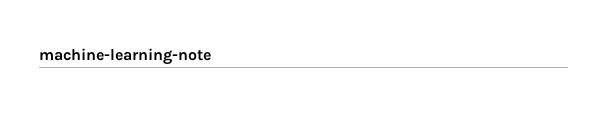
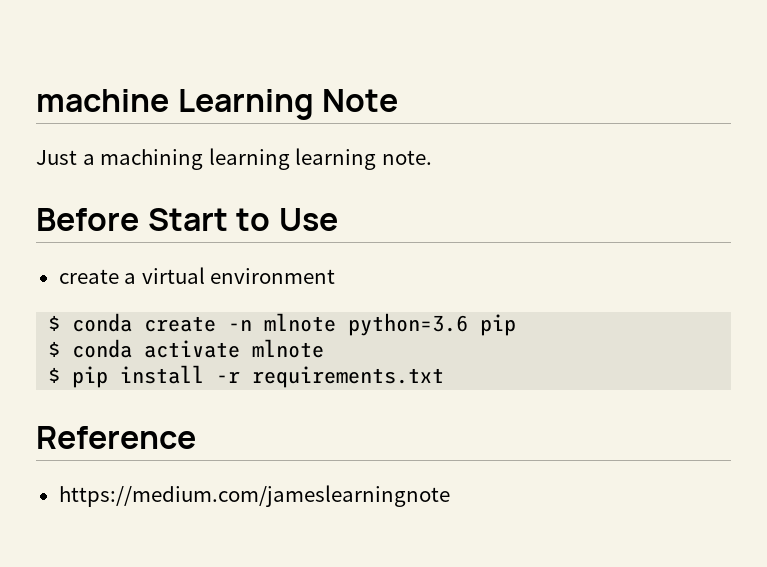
- machine-learning-note
+ machine Learning Note
+ Just a machining learning learning note.
+ Before Start to Use
+ create a virtual environment
+ $ conda create -n mlnote python=3.6 pip
+ $ conda activate mlnote
+ $ pip install -r requirements.txt
+ Reference
+ https://medium.com/jameslearningnote

